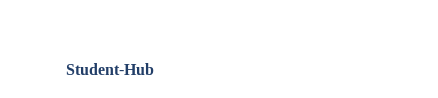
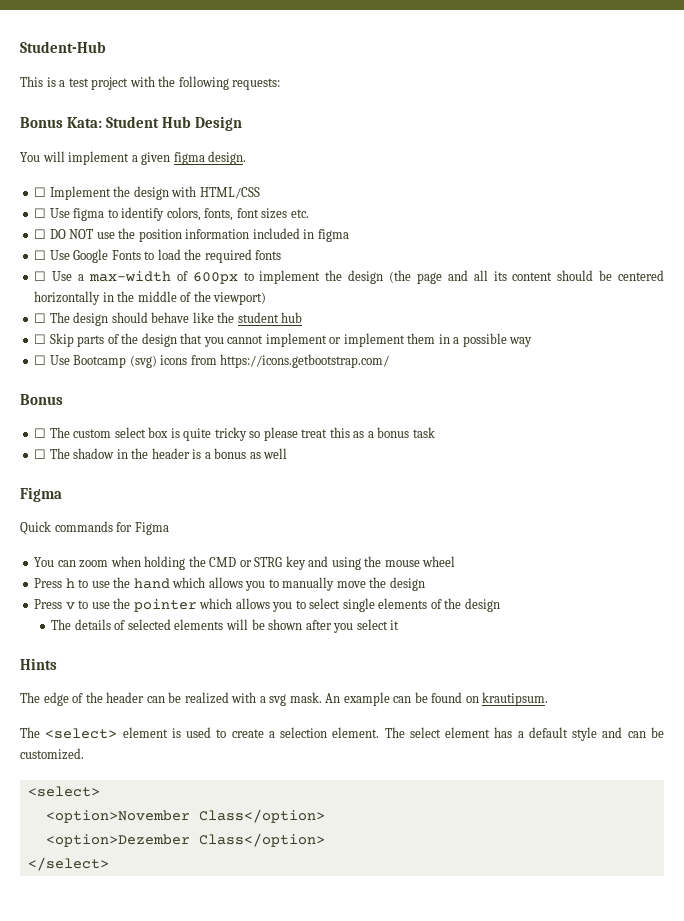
+ This is a test project with the following requests:
+ Bonus Kata: Student Hub Design
+ You will implement a given figma design.
+ ☐ Implement the design with HTML/CSS
+ ☐ Use figma to identify colors, fonts, font sizes etc.
+ ☐ DO NOT use the position information included in figma
+ ☐ Use Google Fonts to load the required fonts
+ ☐ Use a max-width of 600px to implement the design (the page and all its content should be centered horizontally in the middle of the viewport)
+ ☐ The design should behave like the student hub
+ ☐ Skip parts of the design that you cannot implement or implement them in a possible way
+ ☐ Use Bootcamp (svg) icons from https://icons.getbootstrap.com/
+ Bonus
+ ☐ The custom select box is quite tricky so please treat this as a bonus task
+ ☐ The shadow in the header is a bonus as well
+ Figma
+ Quick commands for Figma
+ You can zoom when holding the CMD or STRG key and using the mouse wheel
+ Press h to use the hand which allows you to manually move the design
+ Press v to use the pointer which allows you to select single elements of the design
+ The details of selected elements will be shown after you select it
+ Hints
+ The edge of the header can be realized with a svg mask. An example can be found on krautipsum.
+ The <select> element is used to create a selection element. The select element has a default style and can be customized.
+ <select>
+ <option>November Class</option>
+ <option>Dezember Class</option>
+ </select>

